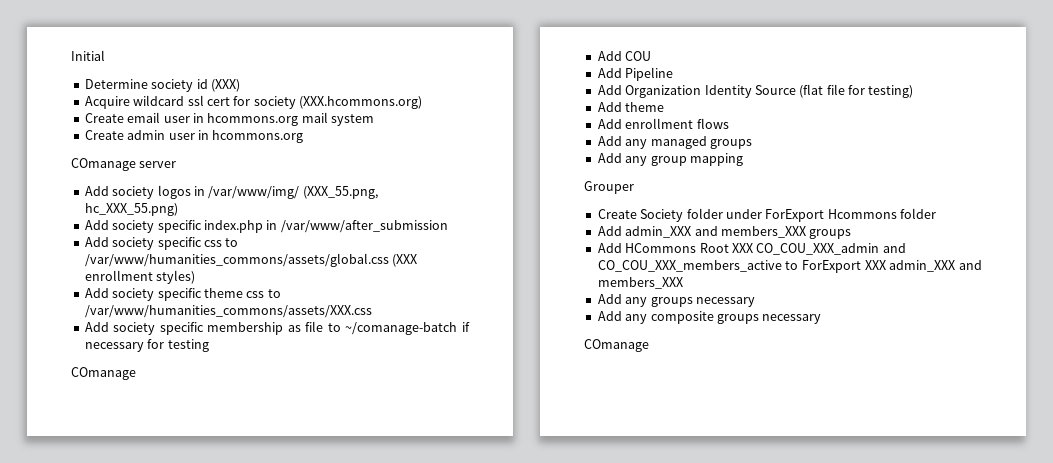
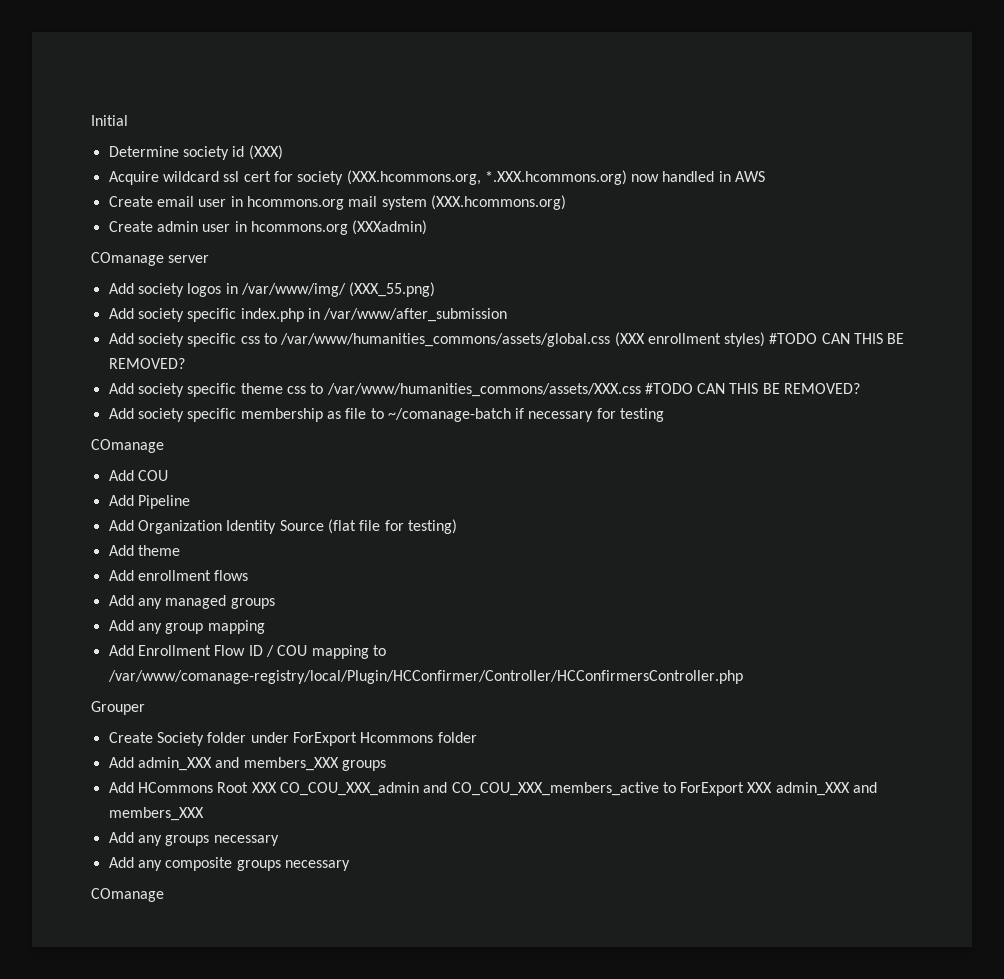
- Acquire wildcard ssl cert for society (XXX.hcommons.org)
+ Acquire wildcard ssl cert for society (XXX.hcommons.org, *.XXX.hcommons.org) now handled in AWS
- Create email user in hcommons.org mail system
+ Create email user in hcommons.org mail system (XXX.hcommons.org)
- Create admin user in hcommons.org
+ Create admin user in hcommons.org (XXXadmin)
- Add society logos in /var/www/img/ (XXX_55.png, hc_XXX_55.png)
+ Add society logos in /var/www/img/ (XXX_55.png)
- Add society specific css to /var/www/humanities_commons/assets/global.css (XXX enrollment styles)
+ Add society specific css to /var/www/humanities_commons/assets/global.css (XXX enrollment styles) #TODO CAN THIS BE REMOVED?
- Add society specific theme css to /var/www/humanities_commons/assets/XXX.css
+ Add society specific theme css to /var/www/humanities_commons/assets/XXX.css #TODO CAN THIS BE REMOVED?
+ Add Enrollment Flow ID / COU mapping to /var/www/comanage-registry/local/Plugin/HCConfirmer/Controller/HCConfirmersController.php

